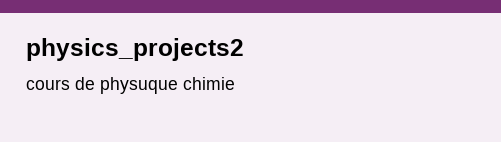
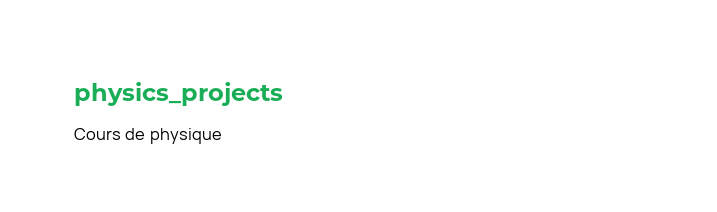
- physics_projects2
- cours de physuque chimie
+ physics_projects
+ Cours de physique

